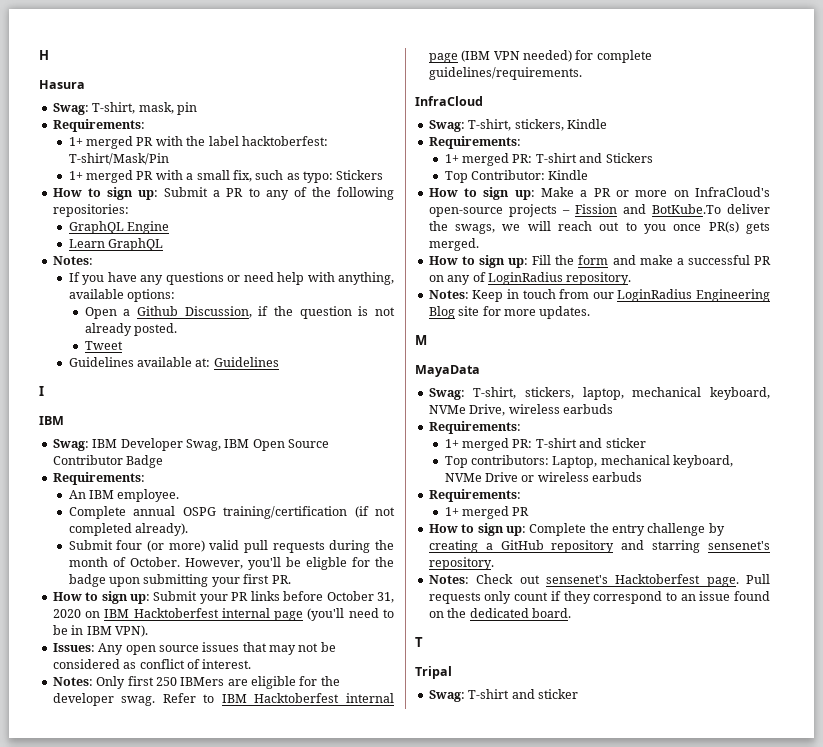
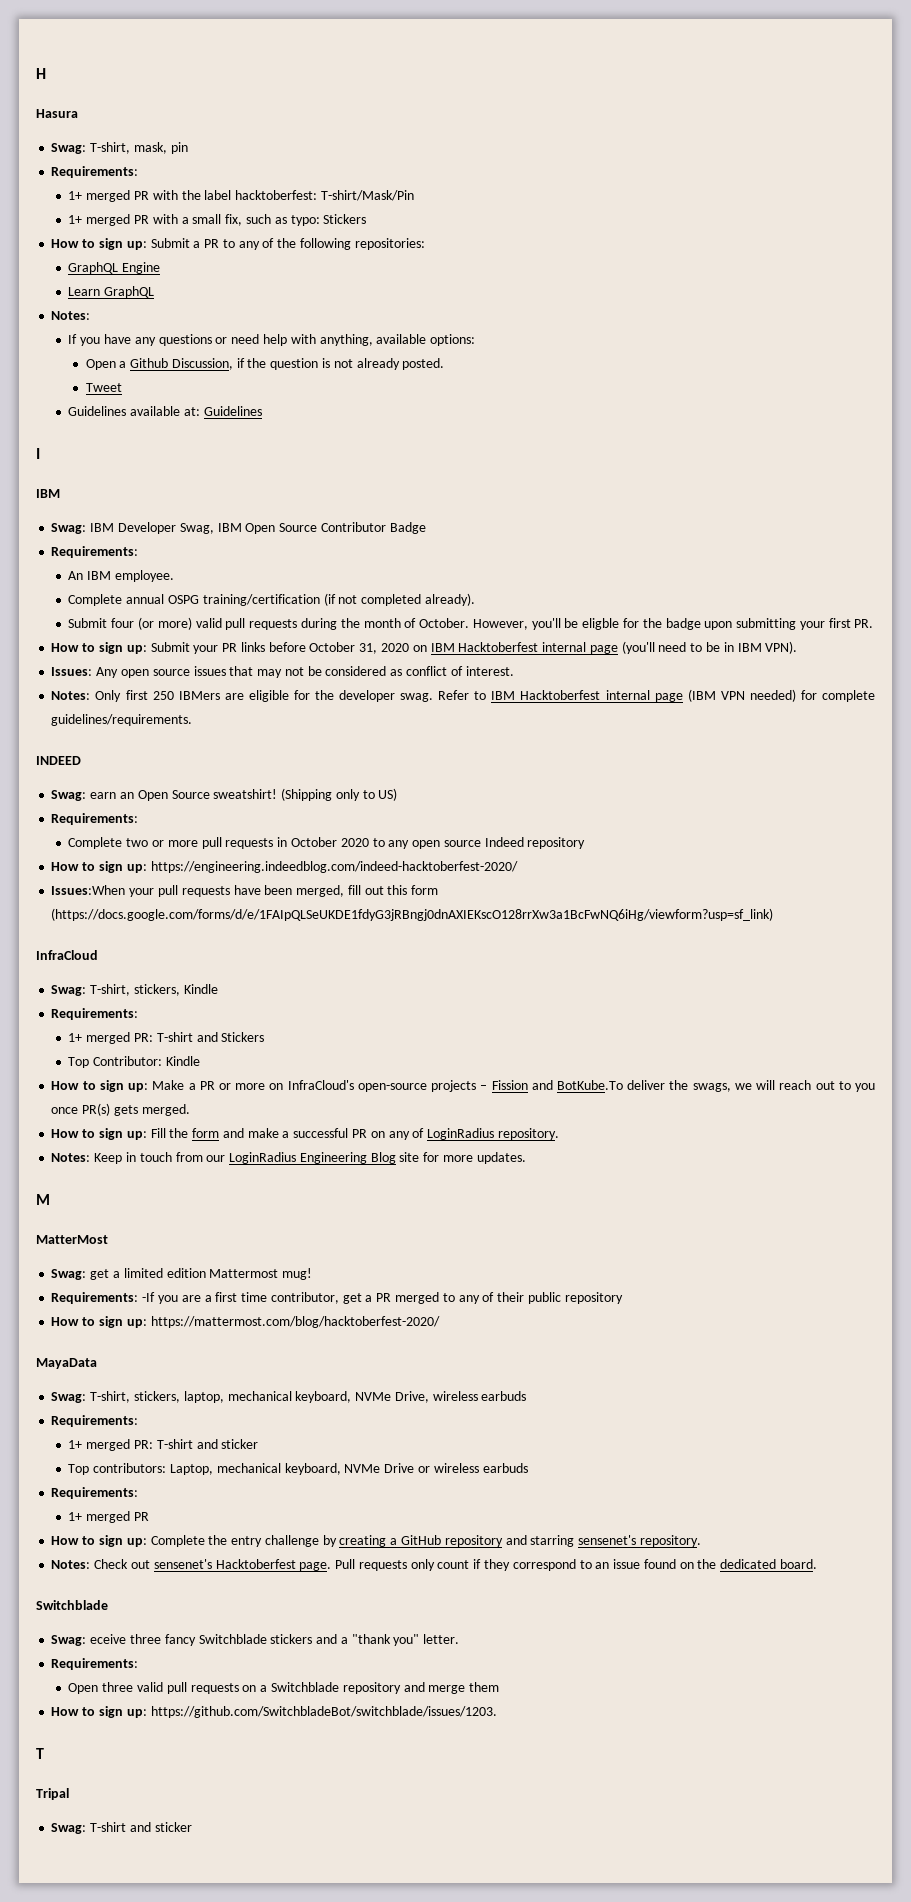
+ INDEED
+ Swag: earn an Open Source sweatshirt! (Shipping only to US)
+ Requirements:
+ Complete two or more pull requests in October 2020 to any open source Indeed repository
+ How to sign up: https://engineering.indeedblog.com/indeed-hacktoberfest-2020/
+ Issues:When your pull requests have been merged, fill out this form (https://docs.google.com/forms/d/e/1FAIpQLSeUKDE1fdyG3jRBngj0dnAXIEKscO128rrXw3a1BcFwNQ6iHg/viewform?usp=sf_link)
+ MatterMost
+ Swag: get a limited edition Mattermost mug!
+ Requirements: -If you are a first time contributor, get a PR merged to any of their public repository
+ How to sign up: https://mattermost.com/blog/hacktoberfest-2020/
  Pull requests only count if they correspond to an issue found on the dedicated board.
+ Switchblade
+ Swag: eceive three fancy Switchblade stickers and a "thank you" letter.
+ Requirements:
+ Open three valid pull requests on a Switchblade repository and merge them
+ How to sign up: https://github.com/SwitchbladeBot/switchblade/issues/1203.

